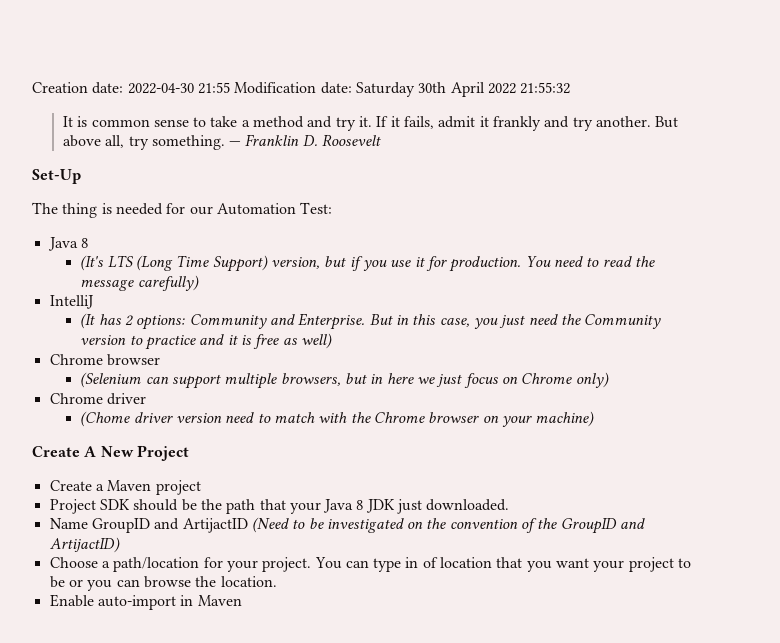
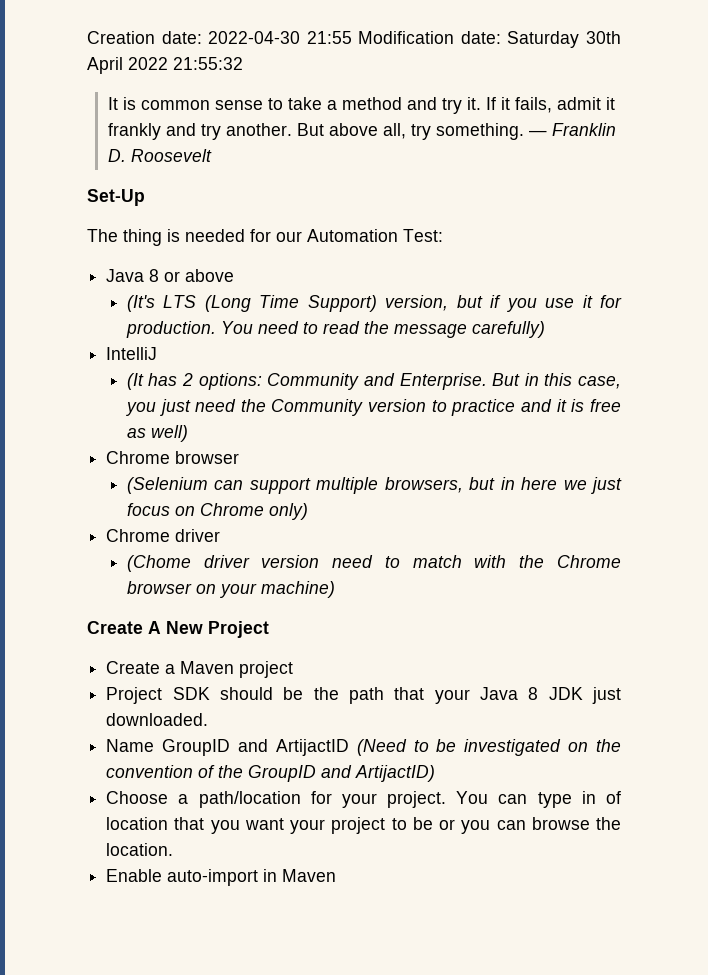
  The thing is needed for our Automation Test:
- Java 8
+ Java 8 or above

